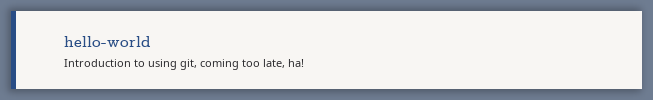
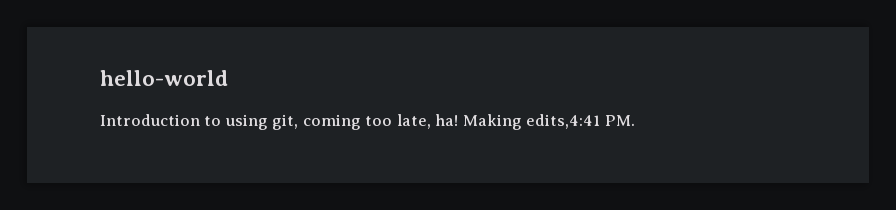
+ Making edits,4:41 PM.

